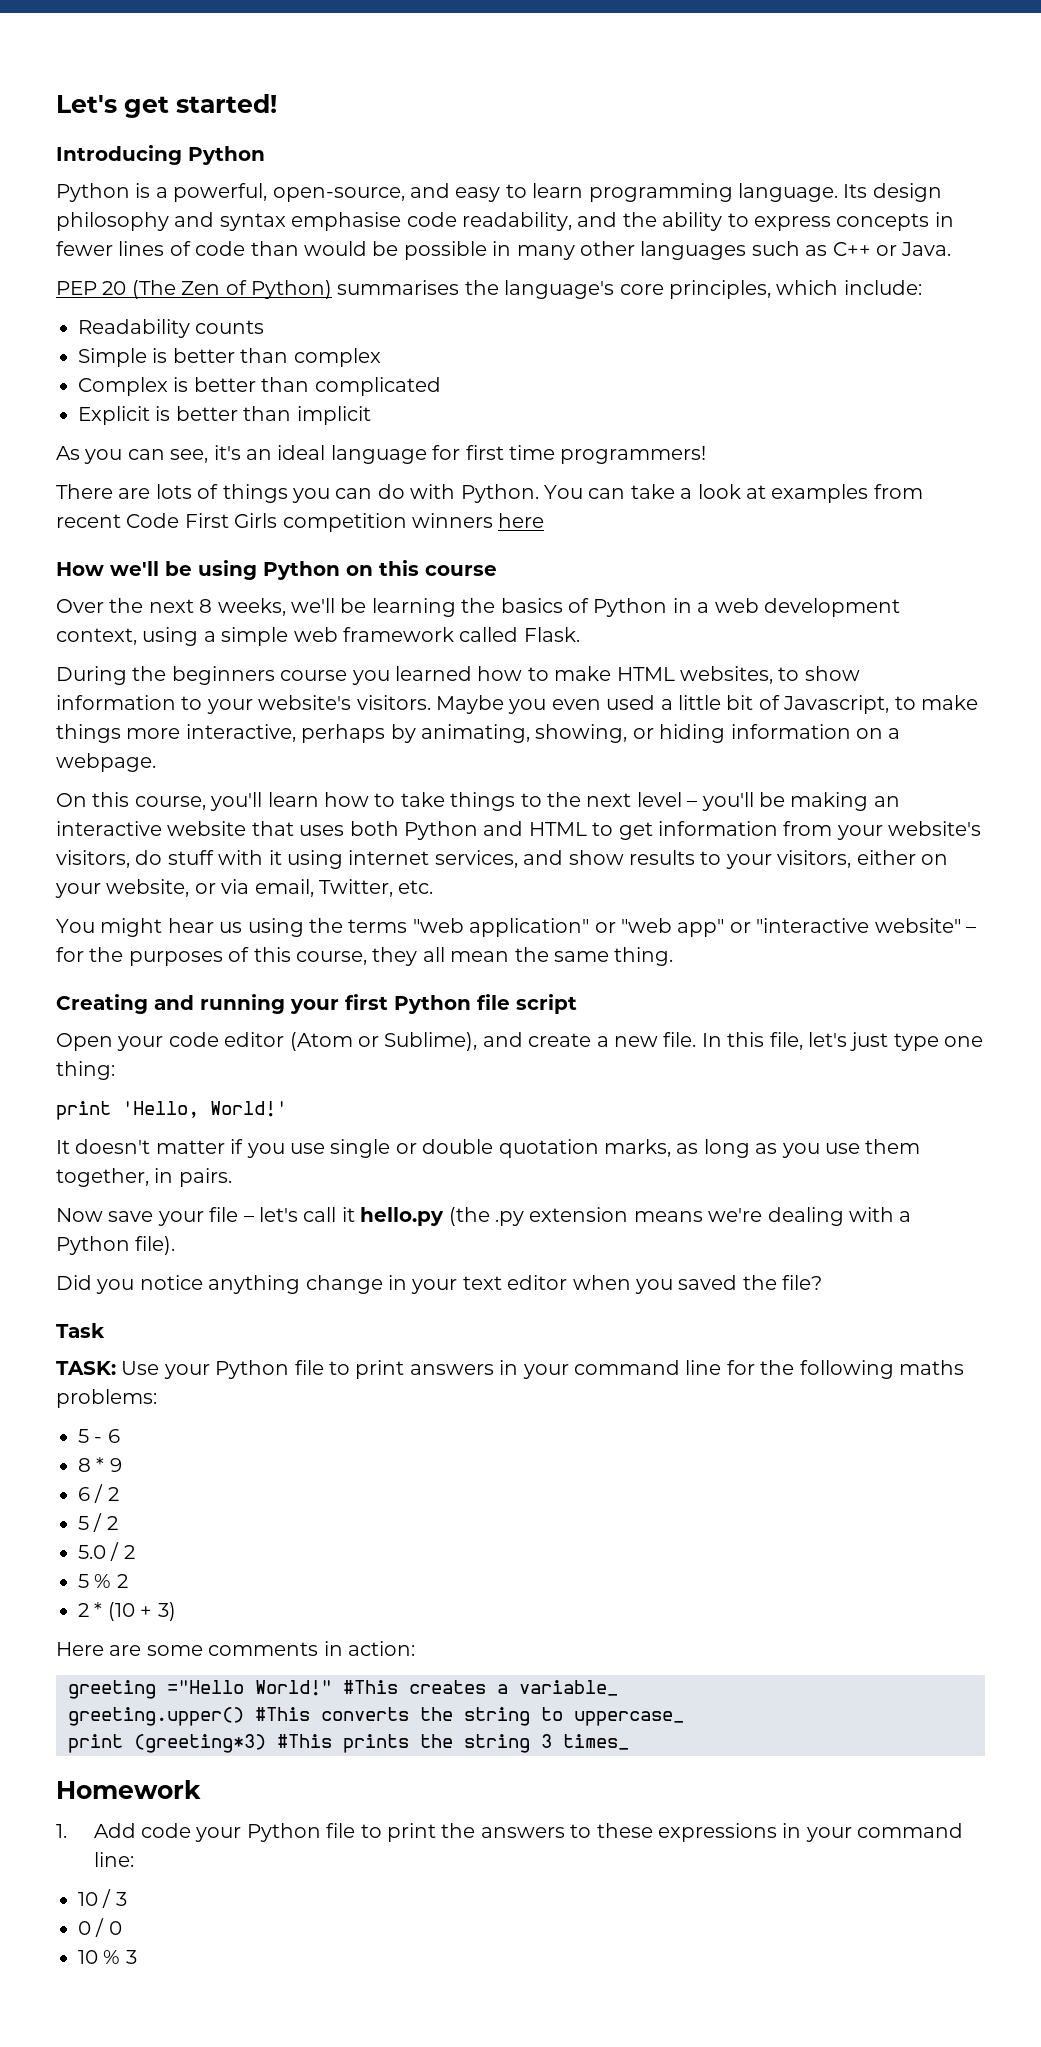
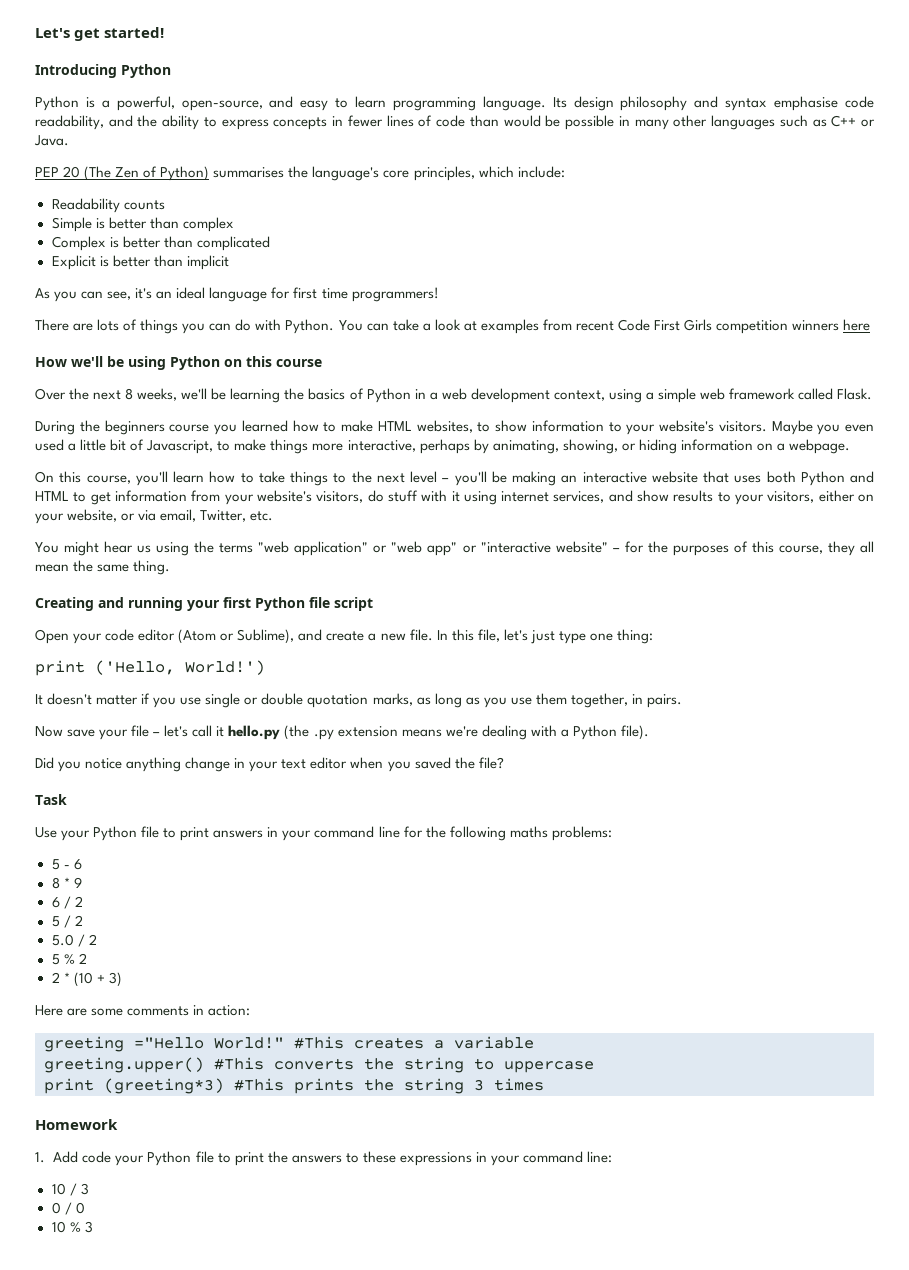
- print 'Hello, World!'
+ print ('Hello, World!')
- TASK: Use your Python file to print answers in your command line for the following maths problems:
+ Use your Python file to print answers in your command line for the following maths problems:
- #This creates a variable_
+ #This creates a variable
- greeting.upper() #This converts the string to uppercase_
+ greeting.upper() #This converts the string to uppercase
- print (greeting*3) #This prints the string 3 times_
+ print (greeting*3) #This prints the string 3 times

